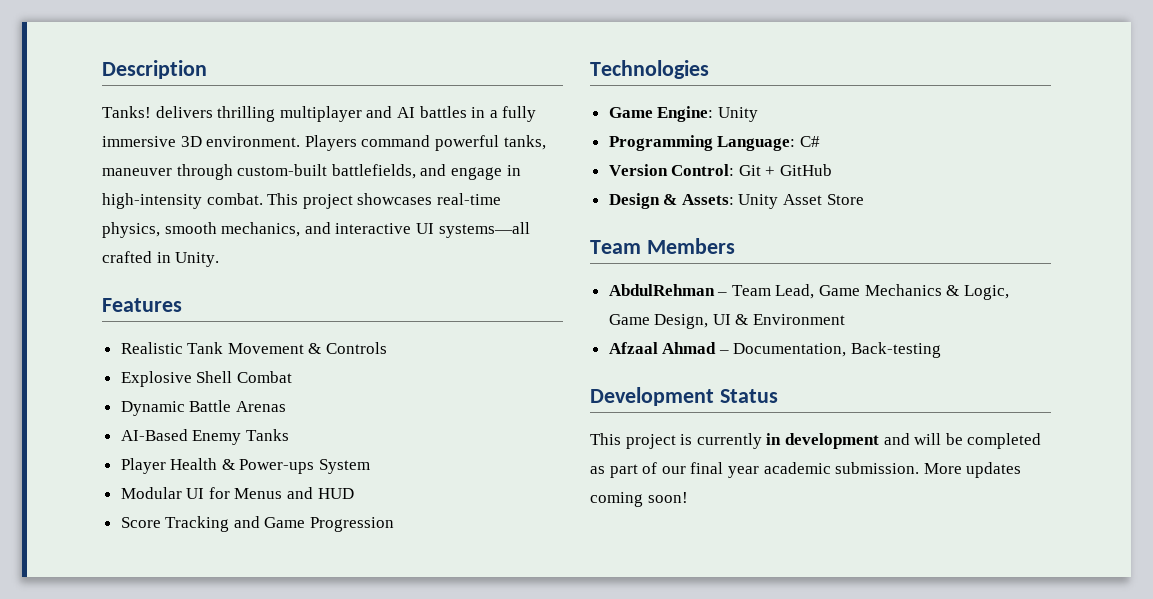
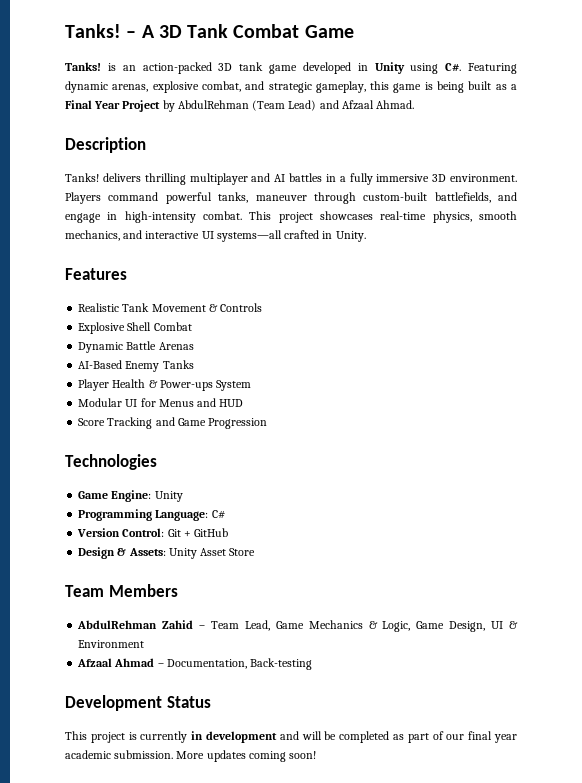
+ Tanks! – A 3D Tank Combat Game
+ Tanks! is an action-packed 3D tank game developed in Unity using C#. Featuring dynamic arenas, explosive combat, and strategic gameplay, this game is being built as a Final Year Project by AbdulRehman (Team Lead) and Afzaal Ahmad.
- AbdulRehman – Team Lead, Game Mechanics & Logic, Game Design, UI & Environment
+ AbdulRehman Zahid – Team Lead, Game Mechanics & Logic, Game Design, UI & Environment

